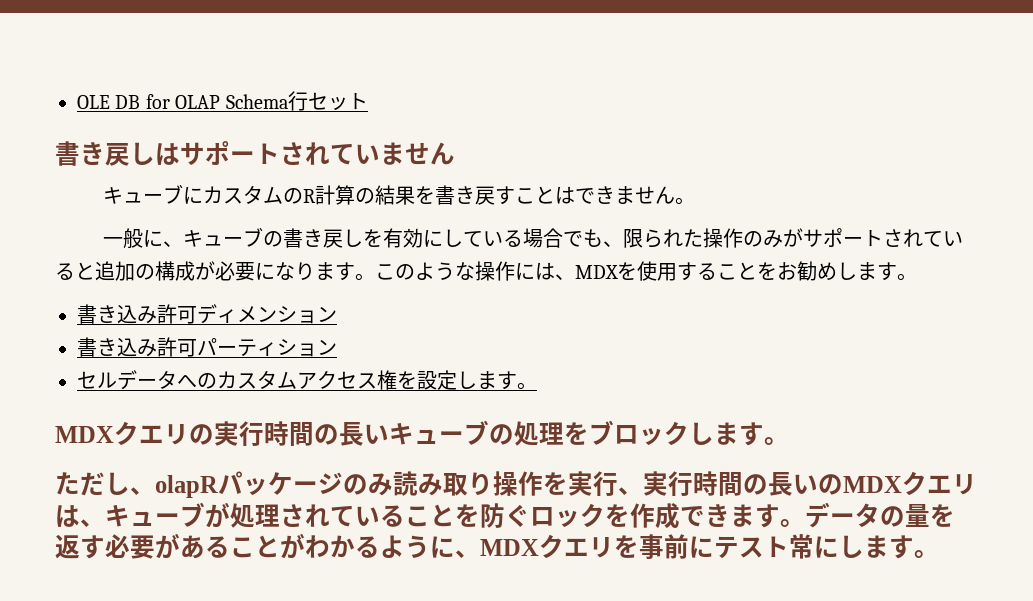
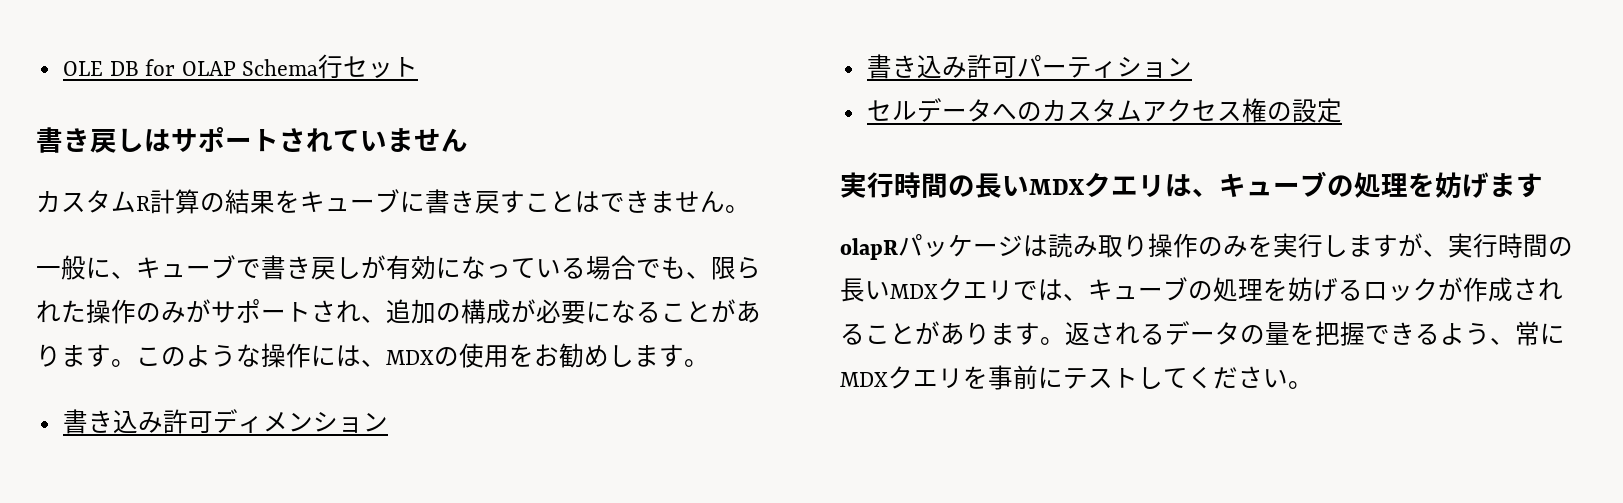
- キューブにカスタムのR計算の結果を書き戻すことはできません。
+ カスタムR計算の結果をキューブに書き戻すことはできません。
- 一般に、キューブの書き戻しを有効にしている場合でも、限られた操作のみがサポートされていると追加の構成が必要になります。
+ 一般に、キューブで書き戻しが有効になっている場合でも、限られた操作のみがサポートされ、追加の構成が必要になることがあります。
- このような操作には、MDXを使用することをお勧めします。
+ このような操作には、MDXの使用をお勧めします。
- セルデータへのカスタムアクセス権を設定します。
- MDXクエリの実行時間の長いキューブの処理をブロックします。
- ただし、olapRパッケージのみ読み取り操作を実行、実行時間の長いのMDXクエリは、キューブが処理されていることを防ぐロックを作成できます。データの量を返す必要があることがわかるように、MDXクエリを事前にテスト常にします。
+ セルデータへのカスタムアクセス権の設定
+ 実行時間の長いMDXクエリは、キューブの処理を妨げます
+ olapRパッケージは読み取り操作のみを実行しますが、実行時間の長いMDXクエリでは、キューブの処理を妨げるロックが作成されることがあります。返されるデータの量を把握できるよう、常にMDXクエリを事前にテストしてください。

